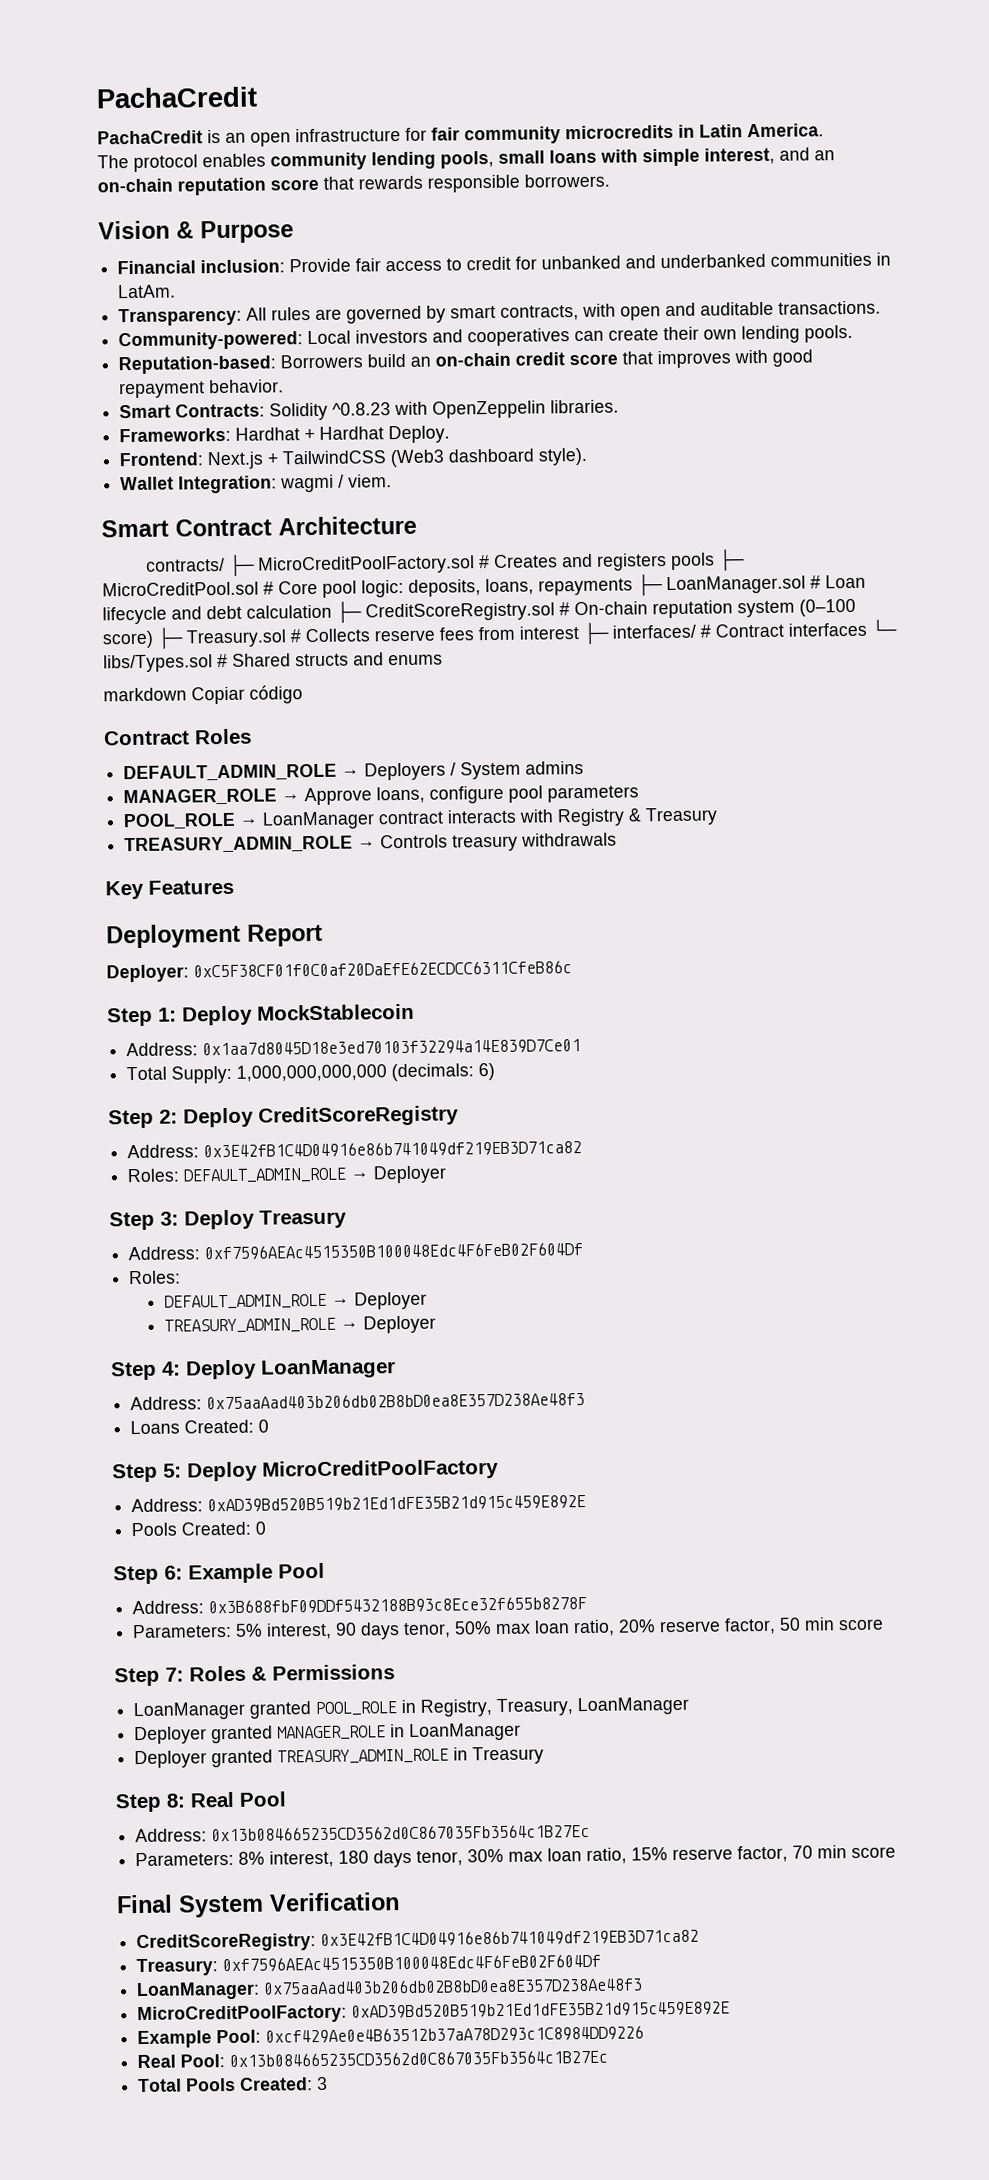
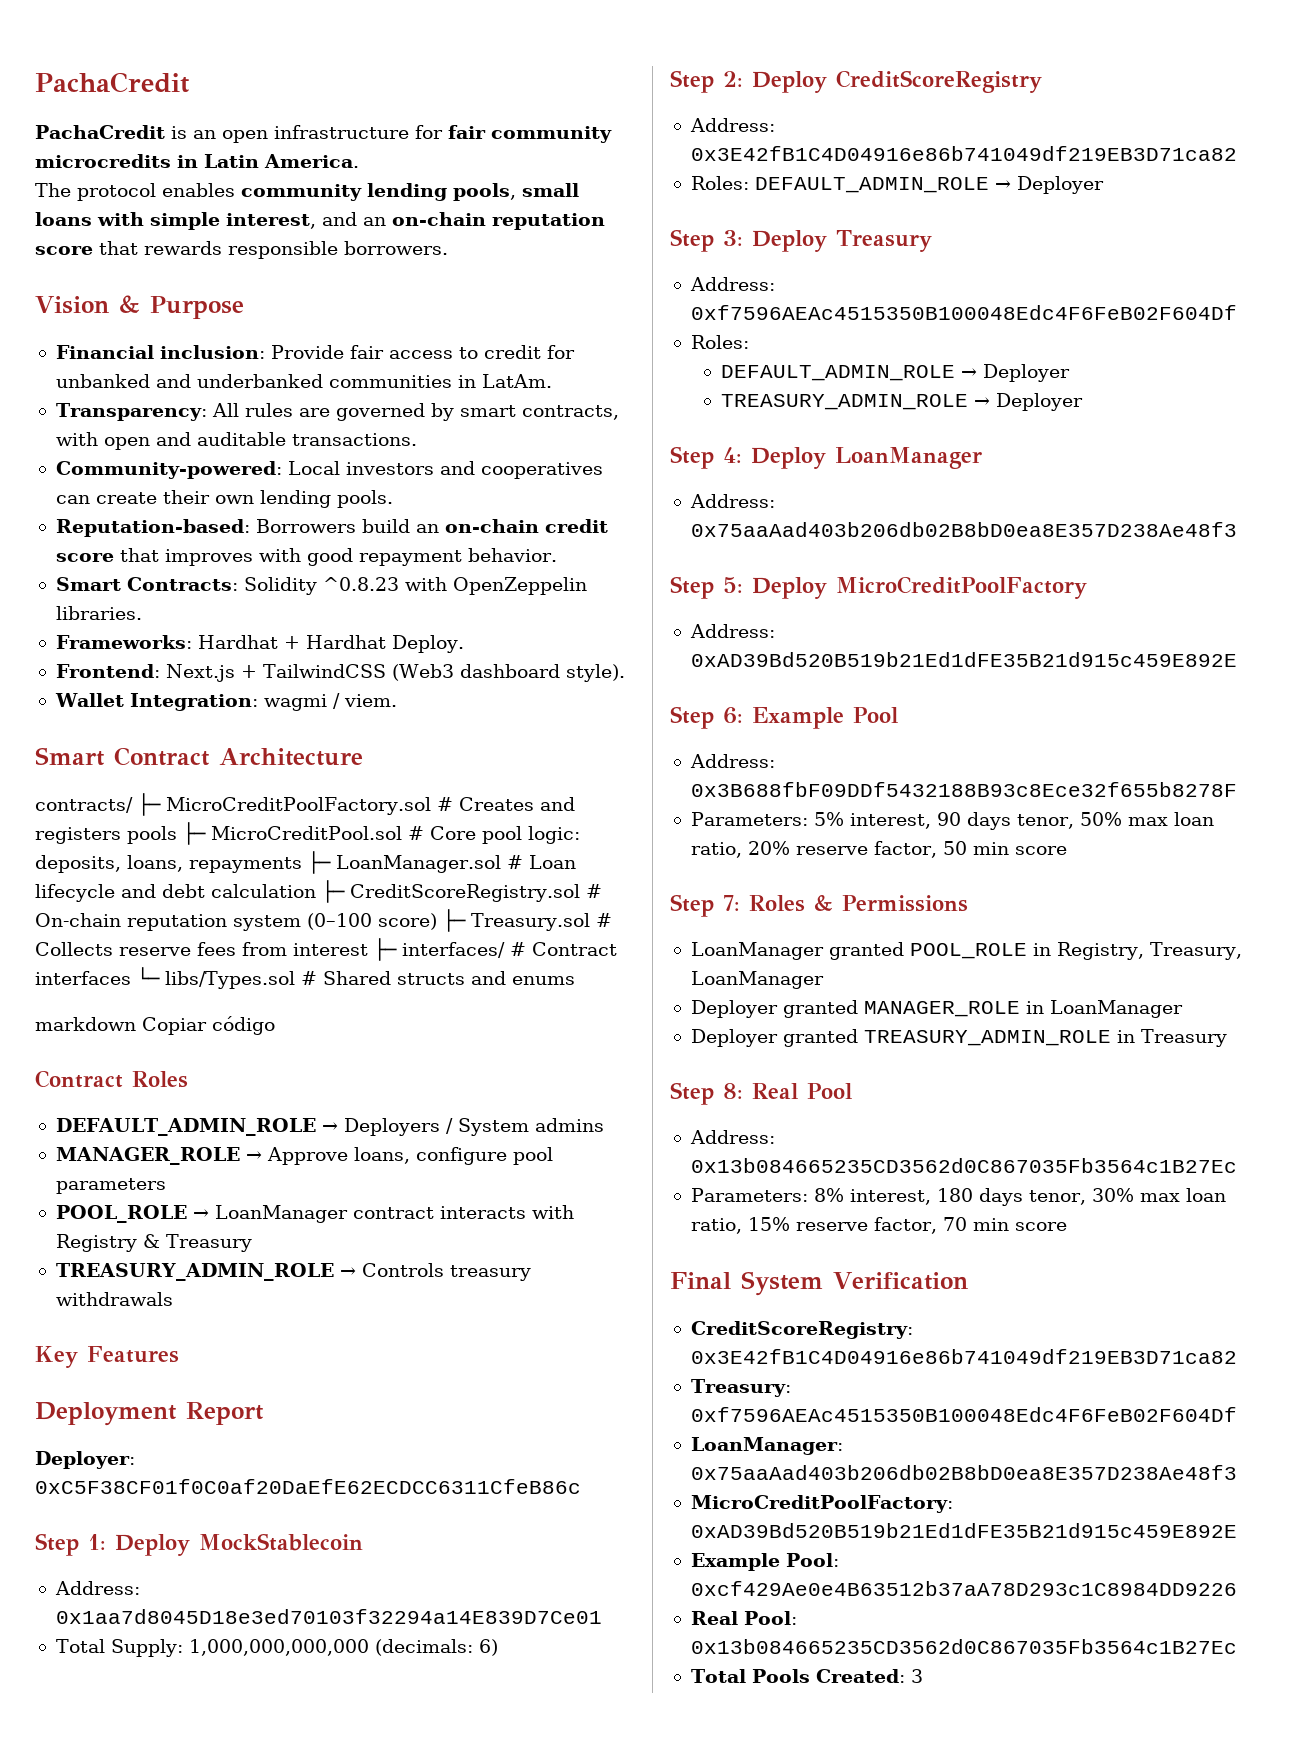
- Loans Created: 0
- Pools Created: 0

